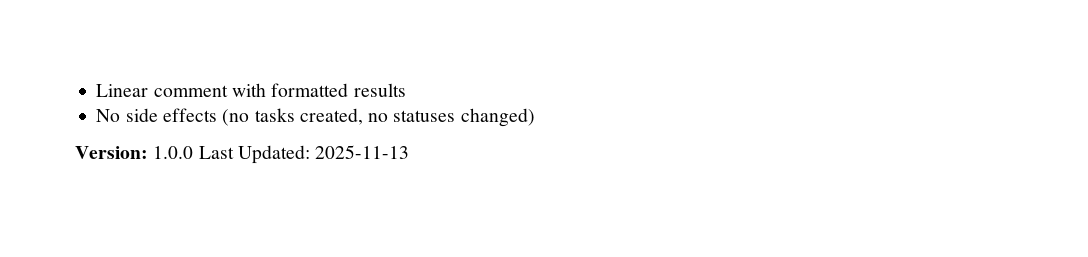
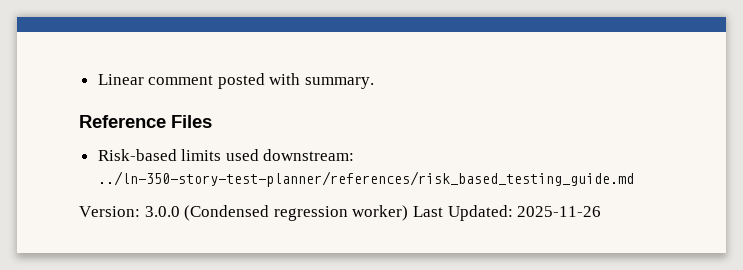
- Linear comment with formatted results
- No side effects (no tasks created, no statuses changed)
- Version: 1.0.0 Last Updated: 2025-11-13
+ Linear comment posted with summary.
+ Reference Files
+ Risk-based limits used downstream: ../ln-350-story-test-planner/references/risk_based_testing_guide.md
+ Version: 3.0.0 (Condensed regression worker) Last Updated: 2025-11-26

